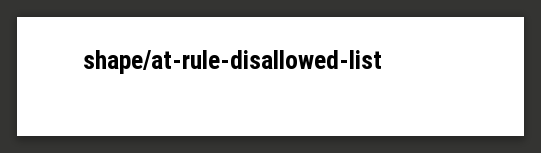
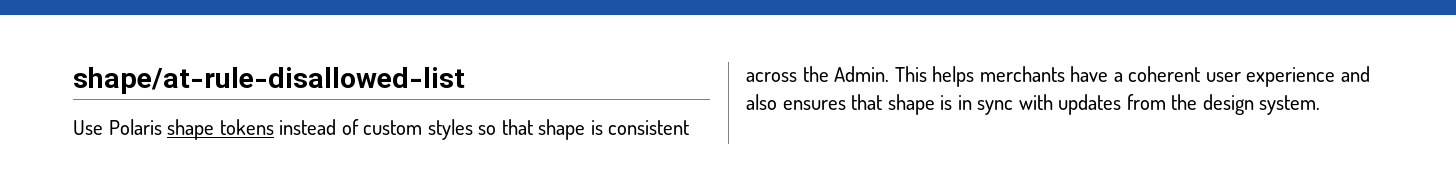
+ Use Polaris shape tokens instead of custom styles so that shape is consistent across the Admin. This helps merchants have a coherent user experience and also ensures that shape is in sync with updates from the design system.

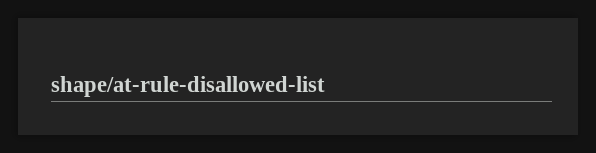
- Use Polaris shape tokens instead of custom styles so that shape is consistent across the Admin. This helps merchants have a coherent user experience and also ensures that shape is in sync with updates from the design system.

